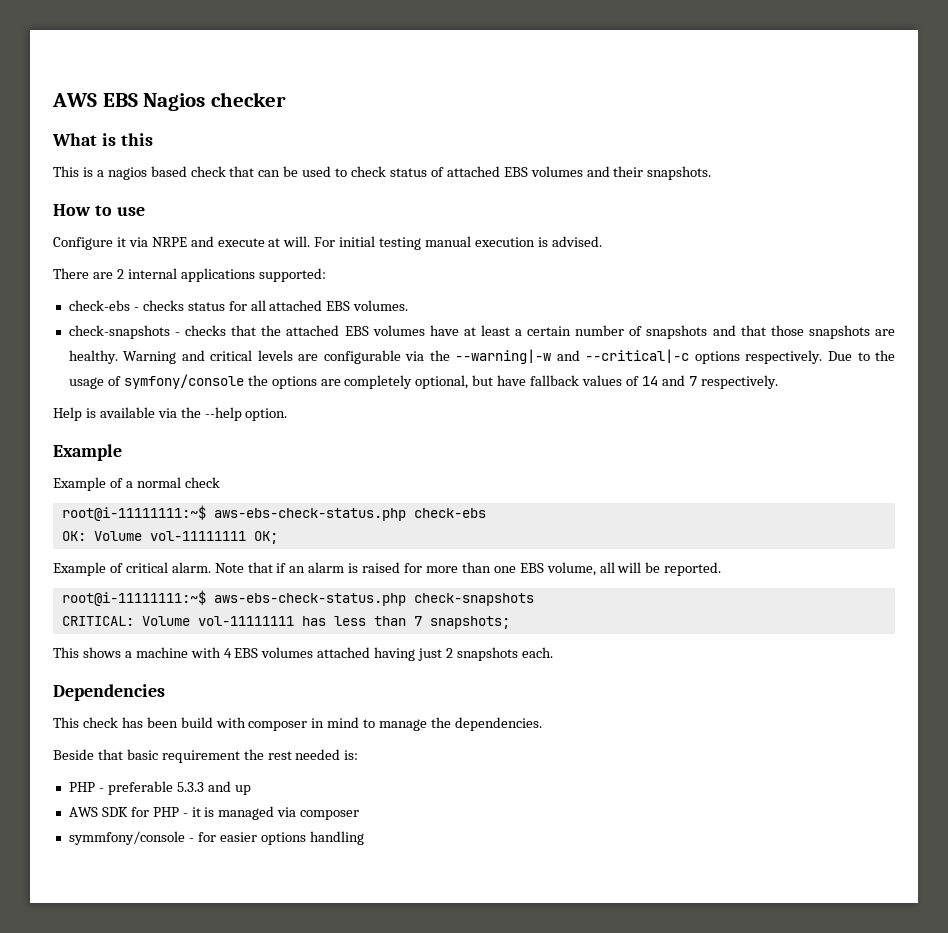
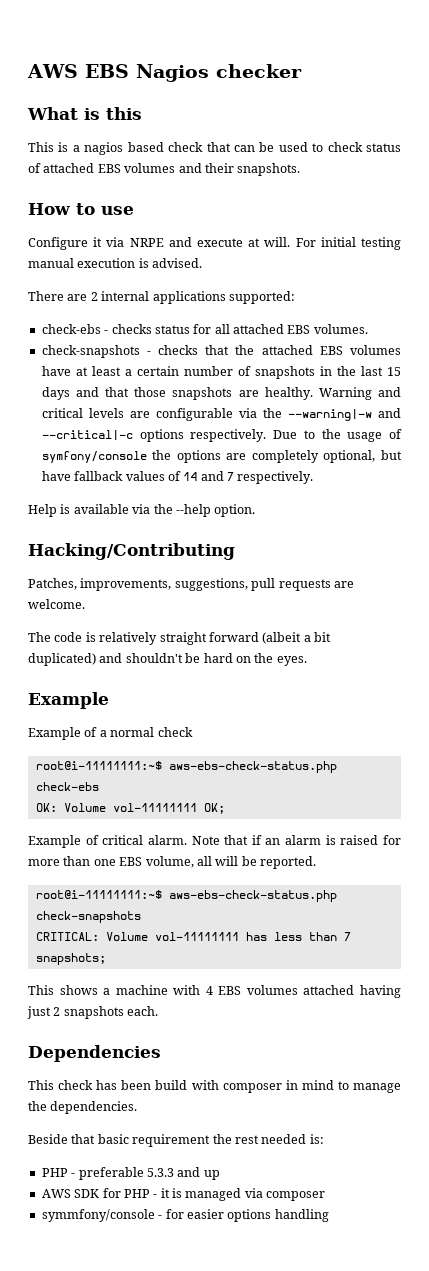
- check-snapshots - checks that the attached EBS volumes have at least a certain number of snapshots and that those snapshots are healthy.
+ check-snapshots - checks that the attached EBS volumes have at least a certain number of snapshots in the last 15 days and that those snapshots are healthy.
+ Hacking/Contributing
+ Patches, improvements, suggestions, pull requests are welcome.
+ The code is relatively straight forward (albeit a bit duplicated) and shouldn't be hard on the eyes.

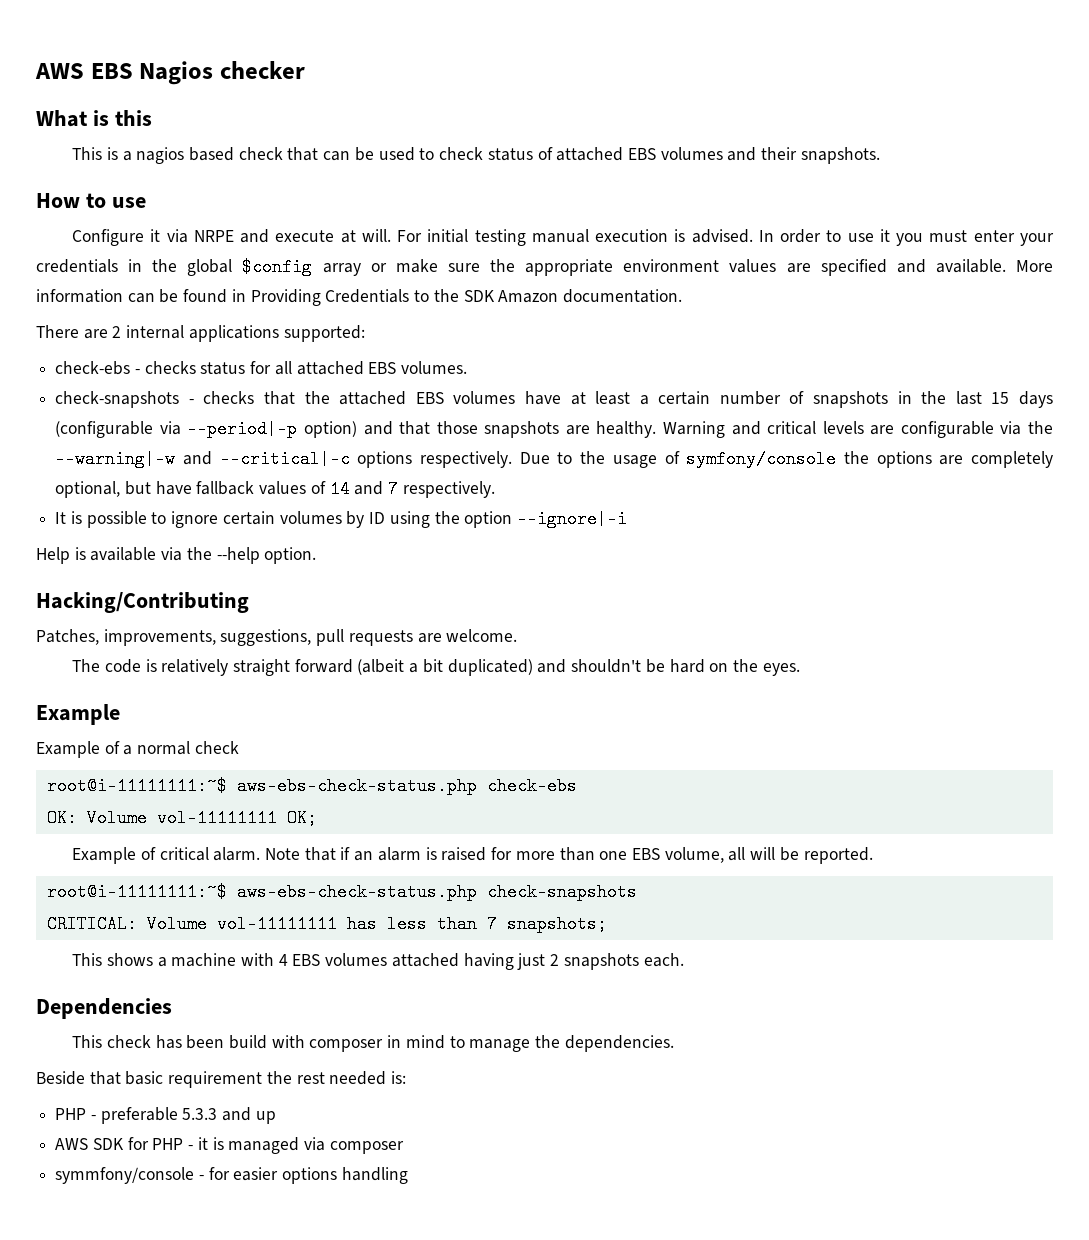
+ In order to use it you must enter your credentials in the global $config array or make sure the appropriate environment values are specified and available. More information can be found in Providing Credentials to the SDK Amazon documentation.
- check-snapshots - checks that the attached EBS volumes have at least a certain number of snapshots in the last 15 days and that those snapshots are healthy.
+ check-snapshots - checks that the attached EBS volumes have at least a certain number of snapshots in the last 15 days (configurable via --period|-p option) and that those snapshots are healthy.
+ It is possible to ignore certain volumes by ID using the option --ignore|-i

